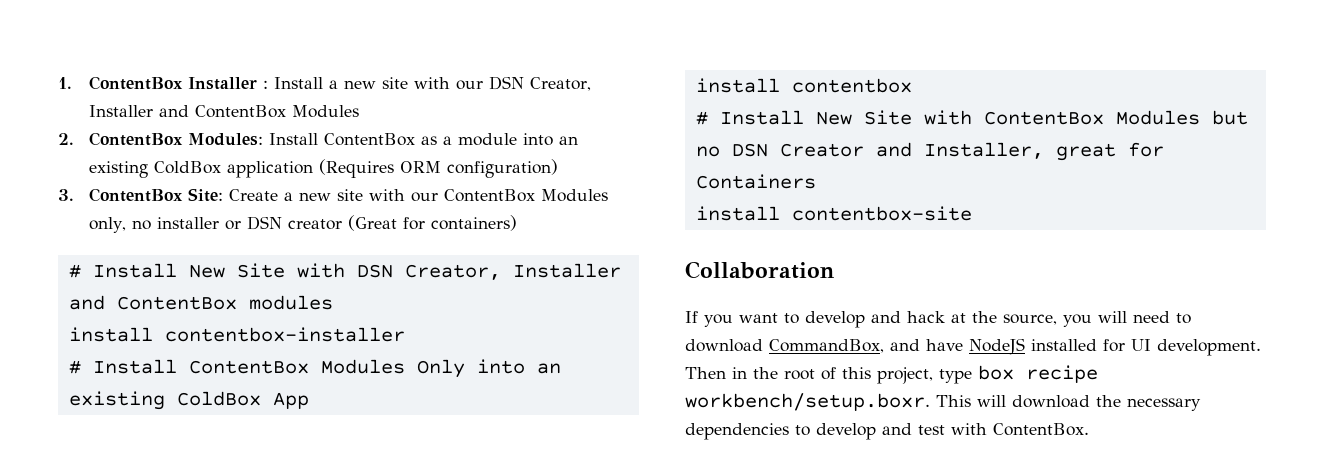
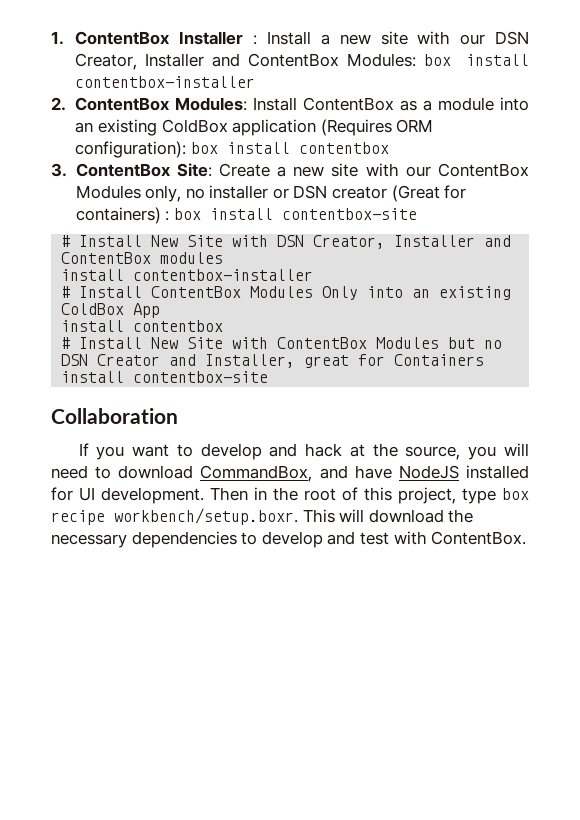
- 1. ContentBox Installer : Install a new site with our DSN Creator, Installer and ContentBox Modules
+ 1. ContentBox Installer : Install a new site with our DSN Creator, Installer and ContentBox Modules: box install contentbox-installer
- 2. ContentBox Modules: Install ContentBox as a module into an existing ColdBox application (Requires ORM configuration)
+ 2. ContentBox Modules: Install ContentBox as a module into an existing ColdBox application (Requires ORM configuration): box install contentbox
- 3. ContentBox Site: Create a new site with our ContentBox Modules only, no installer or DSN creator (Great for containers)
+ 3. ContentBox Site: Create a new site with our ContentBox Modules only, no installer or DSN creator (Great for containers) : box install contentbox-site

